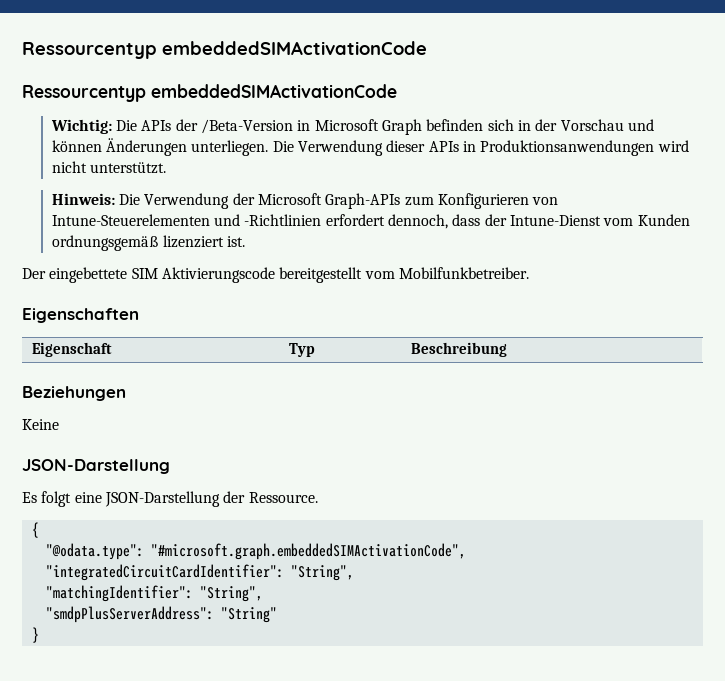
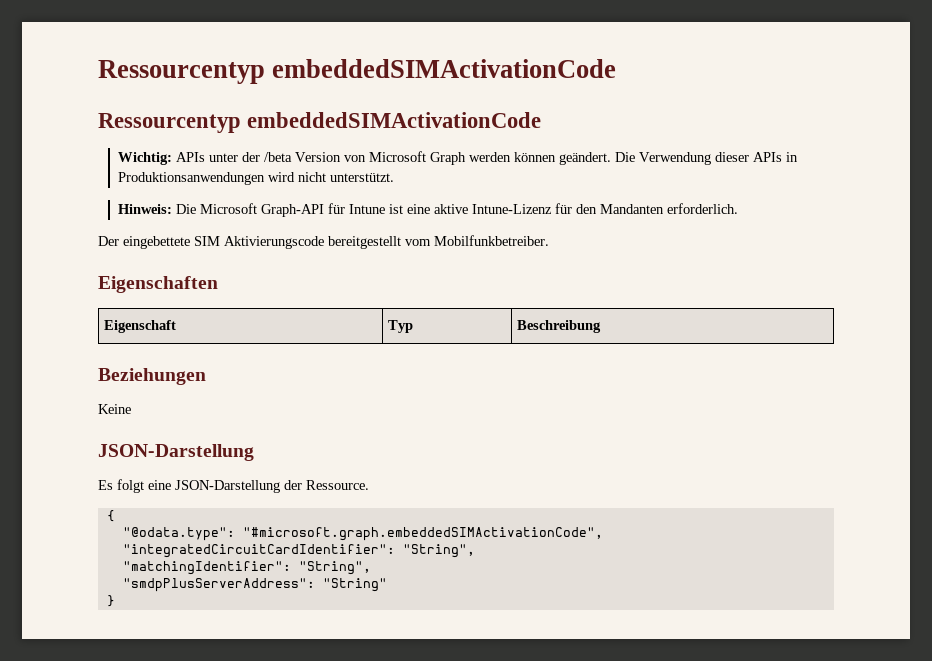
- Wichtig: Die APIs der /Beta-Version in Microsoft Graph befinden sich in der Vorschau und können Änderungen unterliegen.
+ Wichtig: APIs unter der /beta Version von Microsoft Graph werden können geändert.
- Hinweis: Die Verwendung der Microsoft Graph-APIs zum Konfigurieren von Intune-Steuerelementen und -Richtlinien erfordert dennoch, dass der Intune-Dienst vom Kunden ordnungsgemäß lizenziert ist.
+ Hinweis: Die Microsoft Graph-API für Intune ist eine aktive Intune-Lizenz für den Mandanten erforderlich.

